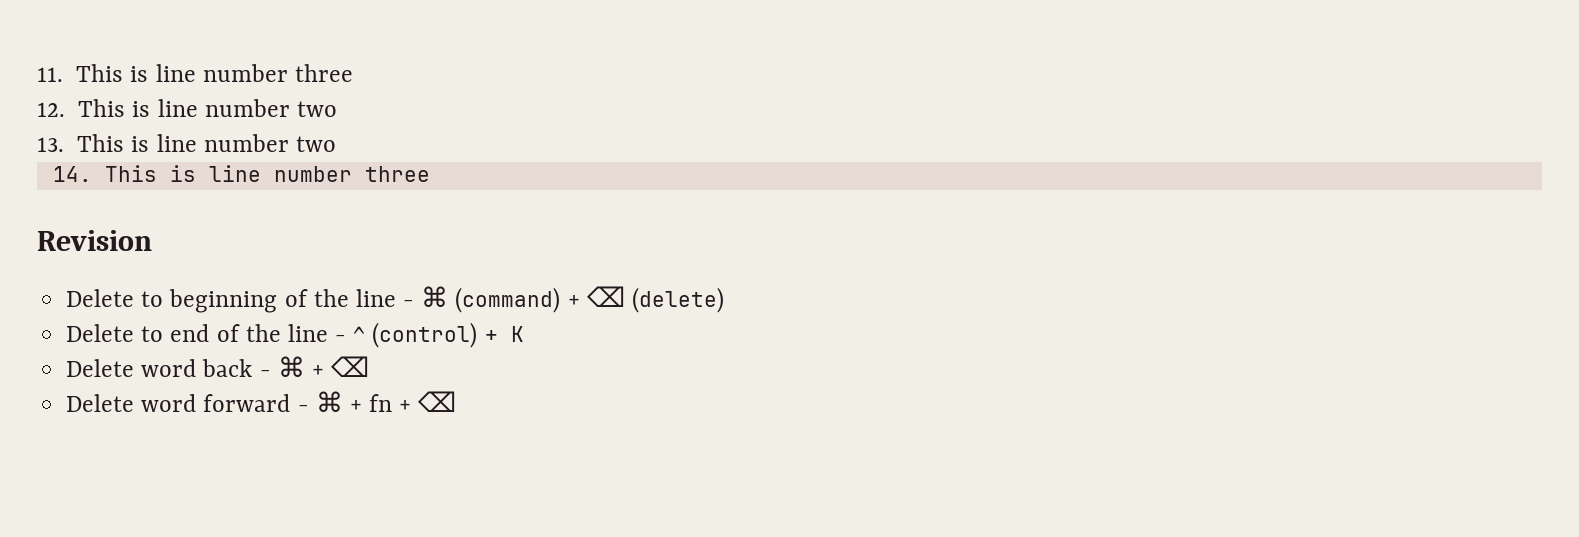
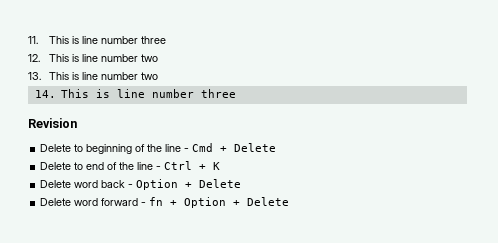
- Delete to beginning of the line - ⌘ (command) + ⌫ (delete)
+ Delete to beginning of the line - Cmd + Delete
- Delete to end of the line - ^ (control) + K
+ Delete to end of the line - Ctrl + K
- Delete word back - ⌘ + ⌫
+ Delete word back - Option + Delete
- Delete word forward - ⌘ + fn + ⌫
+ Delete word forward - fn + Option + Delete

